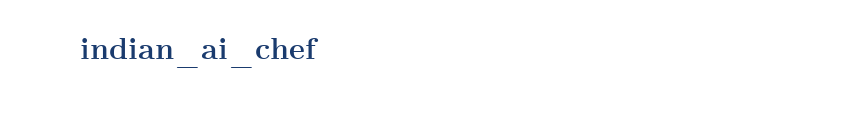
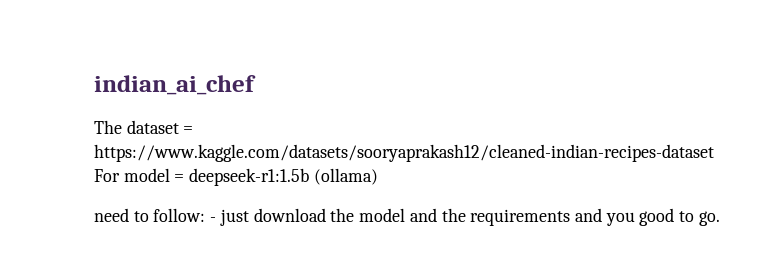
+ The dataset = https://www.kaggle.com/datasets/sooryaprakash12/cleaned-indian-recipes-dataset For model = deepseek-r1:1.5b (ollama)
+ need to follow: - just download the model and the requirements and you good to go.

